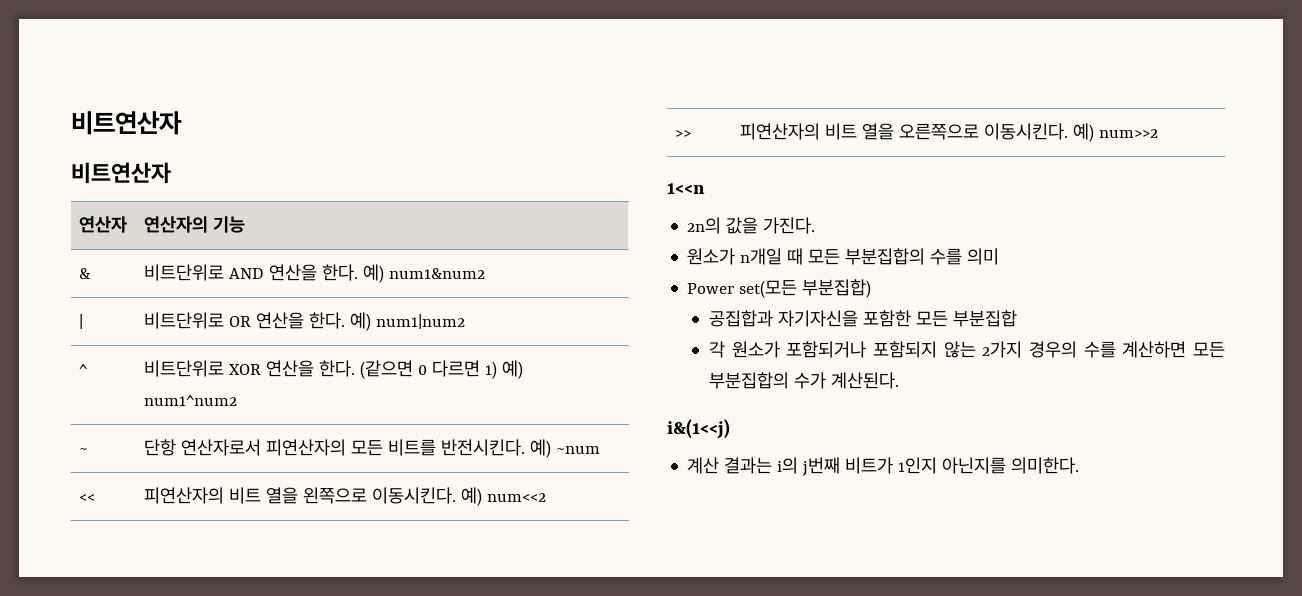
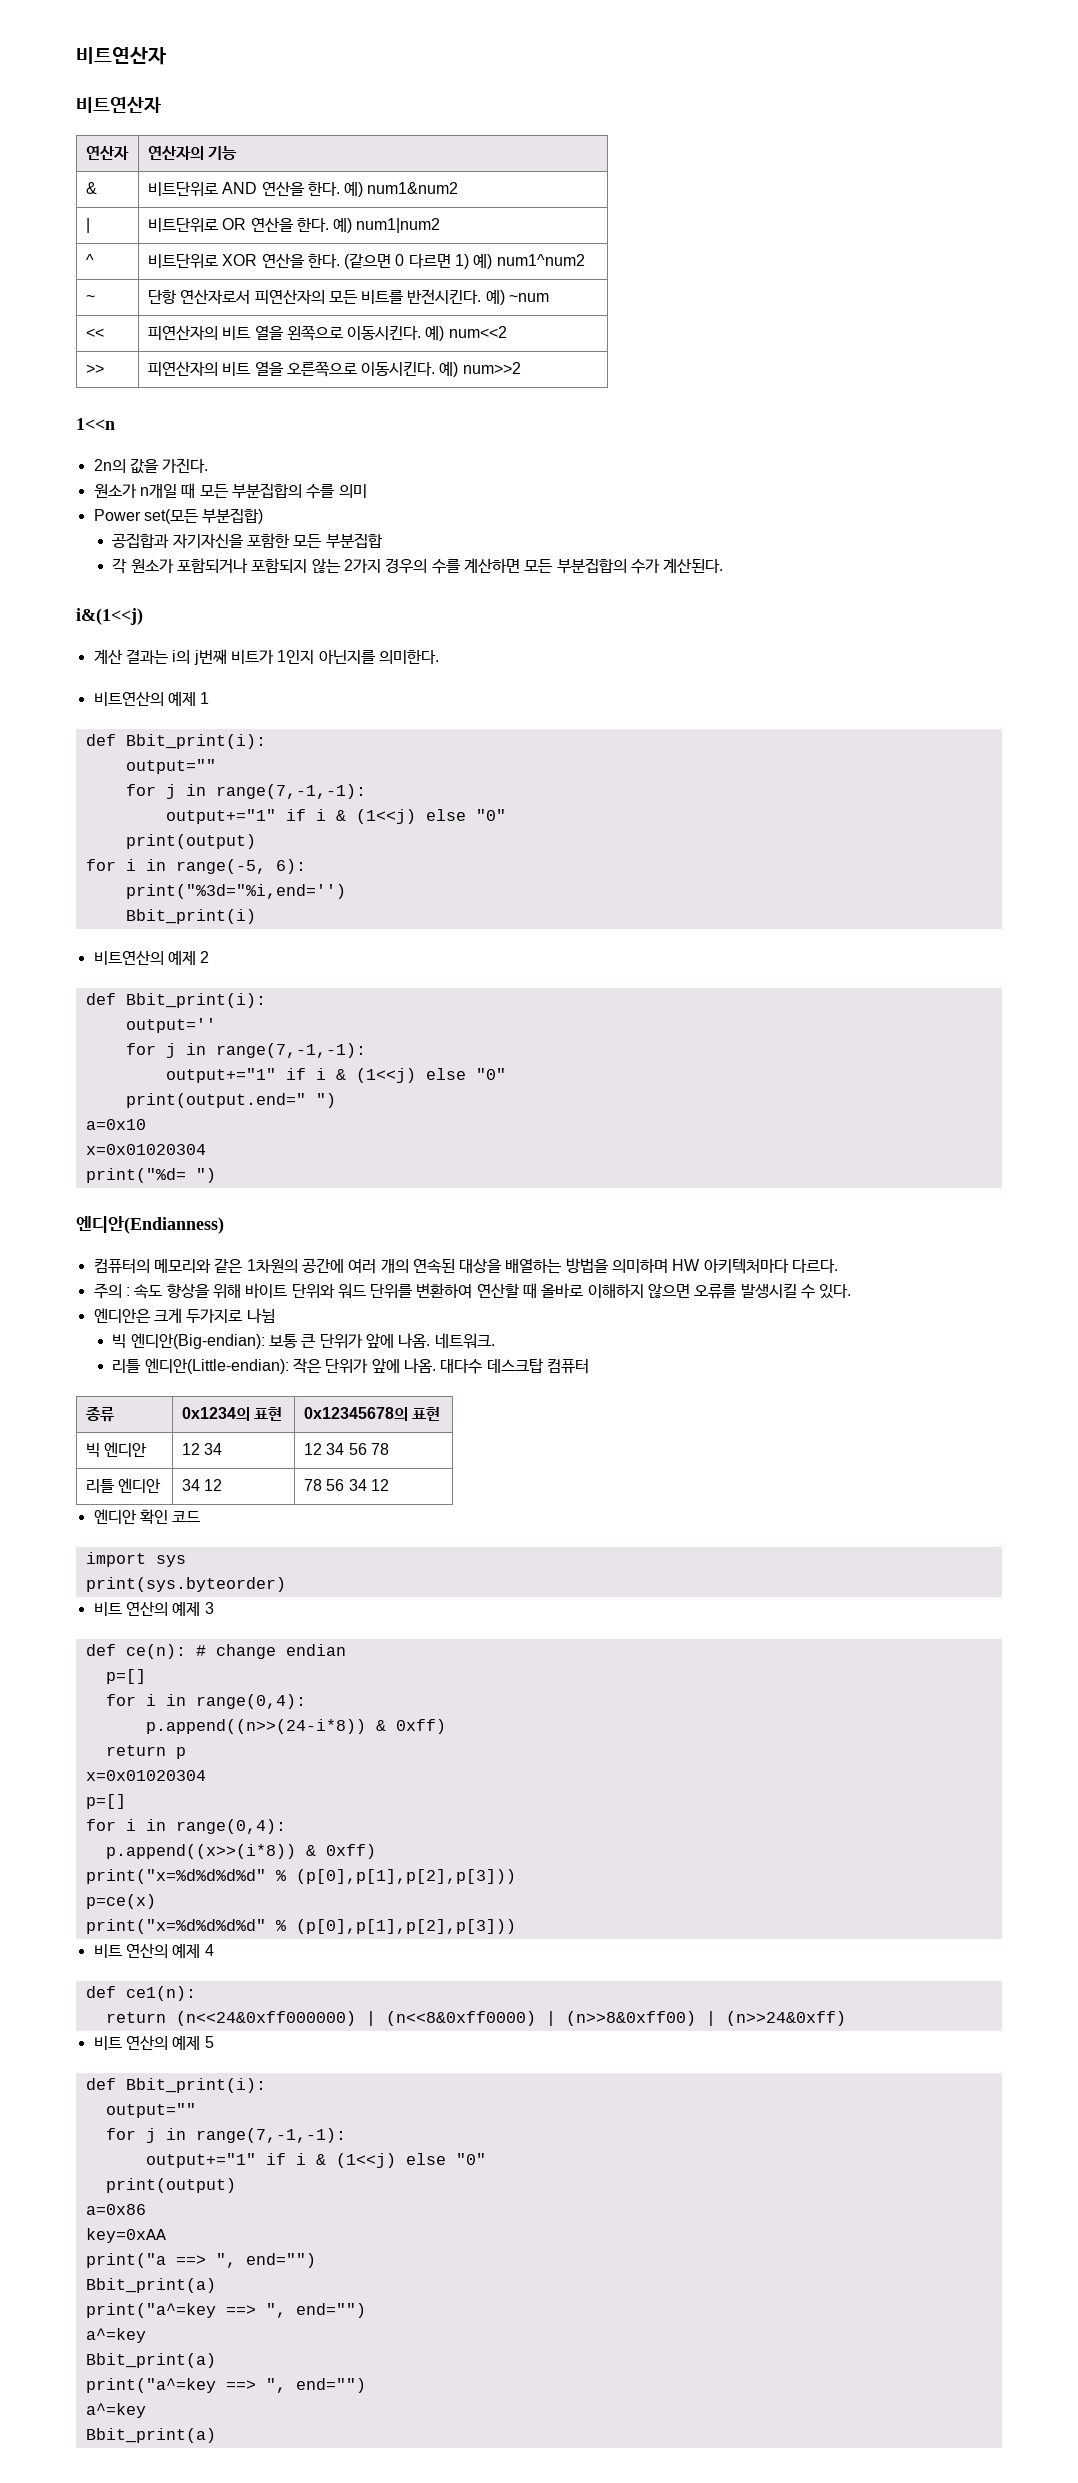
+ 비트연산의 예제 1
+ def Bbit_print(i):
+ output=""
+ for j in range(7,-1,-1):
+ output+="1" if i & (1<<j) else "0"
+ print(output)
+ for i in range(-5, 6):
+ print("%3d="%i,end='')
+ Bbit_print(i)
+ 비트연산의 예제 2
+ def Bbit_print(i):
+ output=''
+ for j in range(7,-1,-1):
+ output+="1" if i & (1<<j) else "0"
+ print(output.end=" ")
+ a=0x10
+ x=0x01020304
+ print("%d= ")
+ 엔디안(Endianness)
+ 컴퓨터의 메모리와 같은 1차원의 공간에 여러 개의 연속된 대상을 배열하는 방법을 의미하며 HW 아키텍처마다 다르다.
+ 주의 : 속도 향상을 위해 바이트 단위와 워드 단위를 변환하여 연산할 때 올바로 이해하지 않으면 오류를 발생시킬 수 있다.
+ 엔디안은 크게 두가지로 나뉨
+ 빅 엔디안(Big-endian): 보통 큰 단위가 앞에 나옴. 네트워크.
+ 리틀 엔디안(Little-endian): 작은 단위가 앞에 나옴. 대다수 데스크탑 컴퓨터
+ 종류 | 0x1234의 표현 | 0x12345678의 표현
+ 빅 엔디안 | 12 34 | 12 34 56 78
+ 리틀 엔디안 | 34 12 | 78 56 34 12
+ 엔디안 확인 코드
+ import sys
+ print(sys.byteorder)
+ 비트 연산의 예제 3
+ def ce(n): # change endian
+ p=[]
+ for i in range(0,4):
+ p.append((n>>(24-i*8)) & 0xff)
+ return p
+ x=0x01020304
+ p=[]
+ for i in range(0,4):
+ p.append((x>>(i*8)) & 0xff)
+ print("x=%d%d%d%d" % (p[0],p[1],p[2],p[3]))
+ p=ce(x)
+ print("x=%d%d%d%d" % (p[0],p[1],p[2],p[3]))
+ 비트 연산의 예제 4
+ def ce1(n):
+ return (n<<24&0xff000000) | (n<<8&0xff0000) | (n>>8&0xff00) | (n>>24&0xff)
+ 비트 연산의 예제 5
+ def Bbit_print(i):
+ output=""
+ for j in range(7,-1,-1):
+ output+="1" if i & (1<<j) else "0"
+ print(output)
+ a=0x86
+ key=0xAA
+ print("a ==> ", end="")
+ Bbit_print(a)
+ print("a^=key ==> ", end="")
+ a^=key
+ Bbit_print(a)
+ print("a^=key ==> ", end="")
+ a^=key
+ Bbit_print(a)

